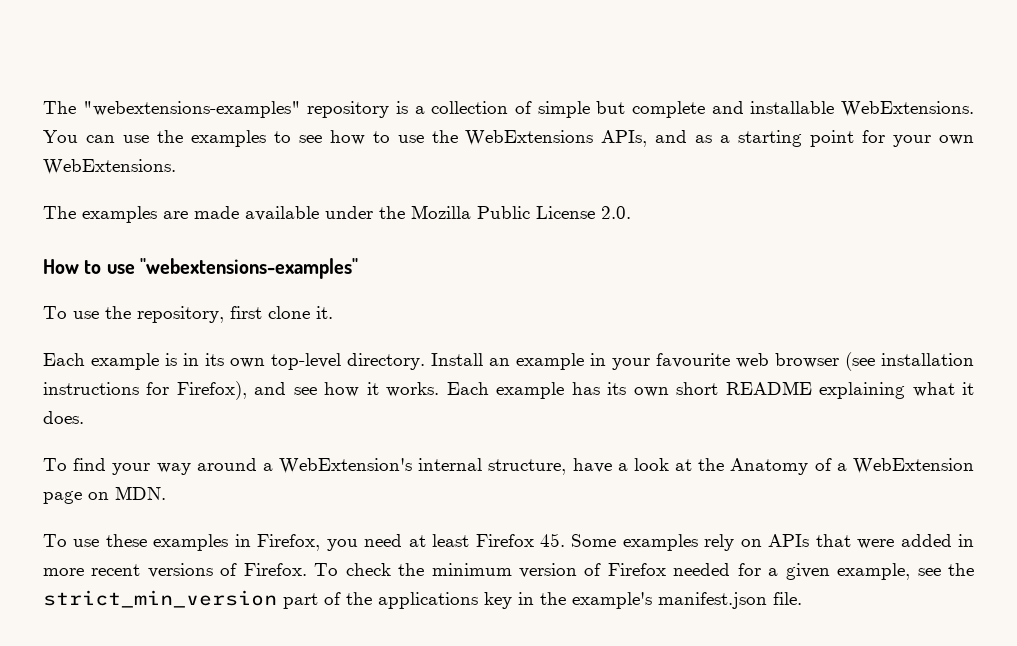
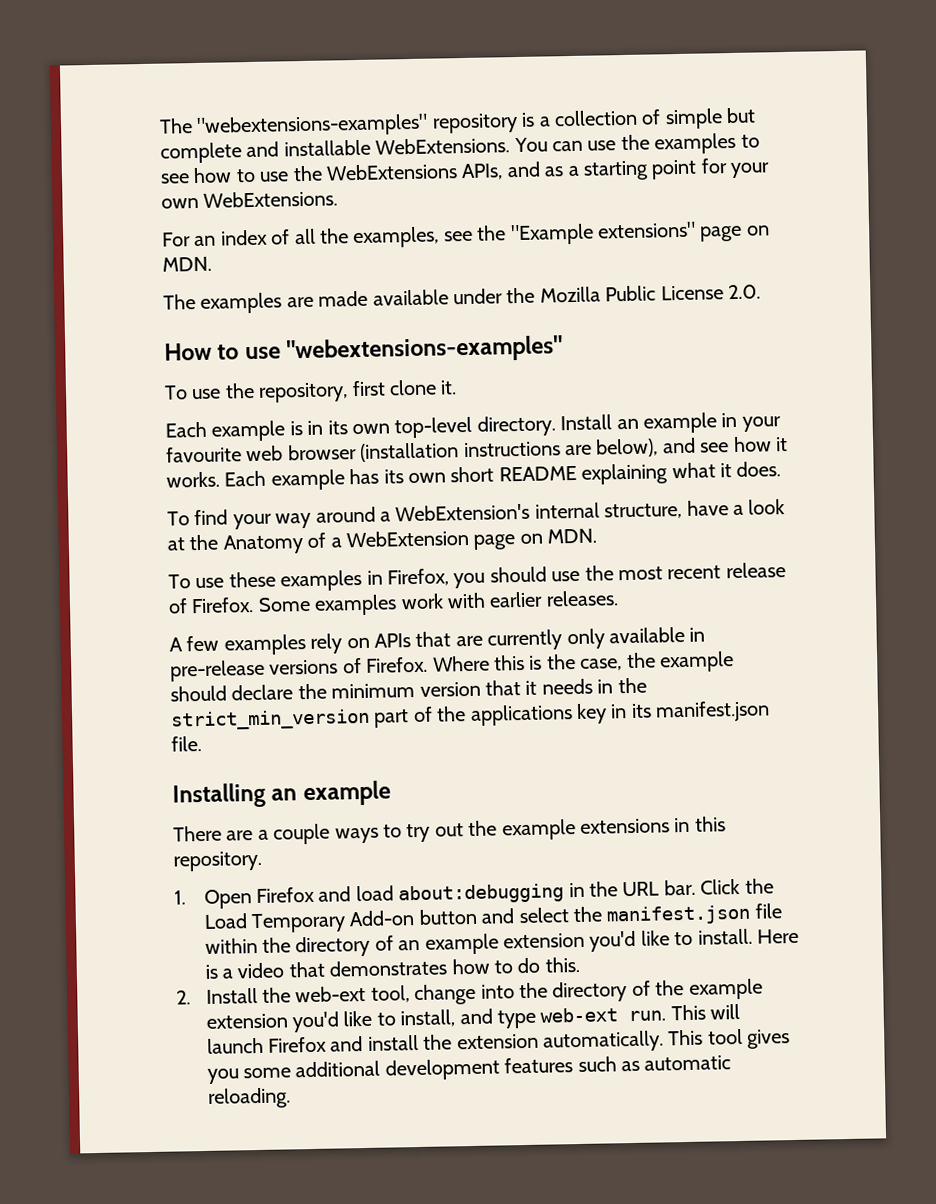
+ For an index of all the examples, see the "Example extensions" page on MDN.
- Install an example in your favourite web browser (see installation instructions for Firefox), and see how it works.
+ Install an example in your favourite web browser (installation instructions are below), and see how it works.
- To use these examples in Firefox, you need at least Firefox 45. Some examples rely on APIs that were added in more recent versions of Firefox. To check the minimum version of Firefox needed for a given example, see the strict_min_version part of the applications key in the example's manifest.json file.
+ To use these examples in Firefox, you should use the most recent release of Firefox. Some examples work with earlier releases.
+ A few examples rely on APIs that are currently only available in pre-release versions of Firefox. Where this is the case, the example should declare the minimum version that it needs in the strict_min_version part of the applications key in its manifest.json file.
+ Installing an example
+ There are a couple ways to try out the example extensions in this repository.
+ 1. Open Firefox and load about:debugging in the URL bar. Click the Load Temporary Add-on button and select the manifest.json file within the directory of an example extension you'd like to install. Here is a video that demonstrates how to do this.
+ 2. Install the web-ext tool, change into the directory of the example extension you'd like to install, and type web-ext run. This will launch Firefox and install the extension automatically. This tool gives you some additional development features such as automatic reloading.

